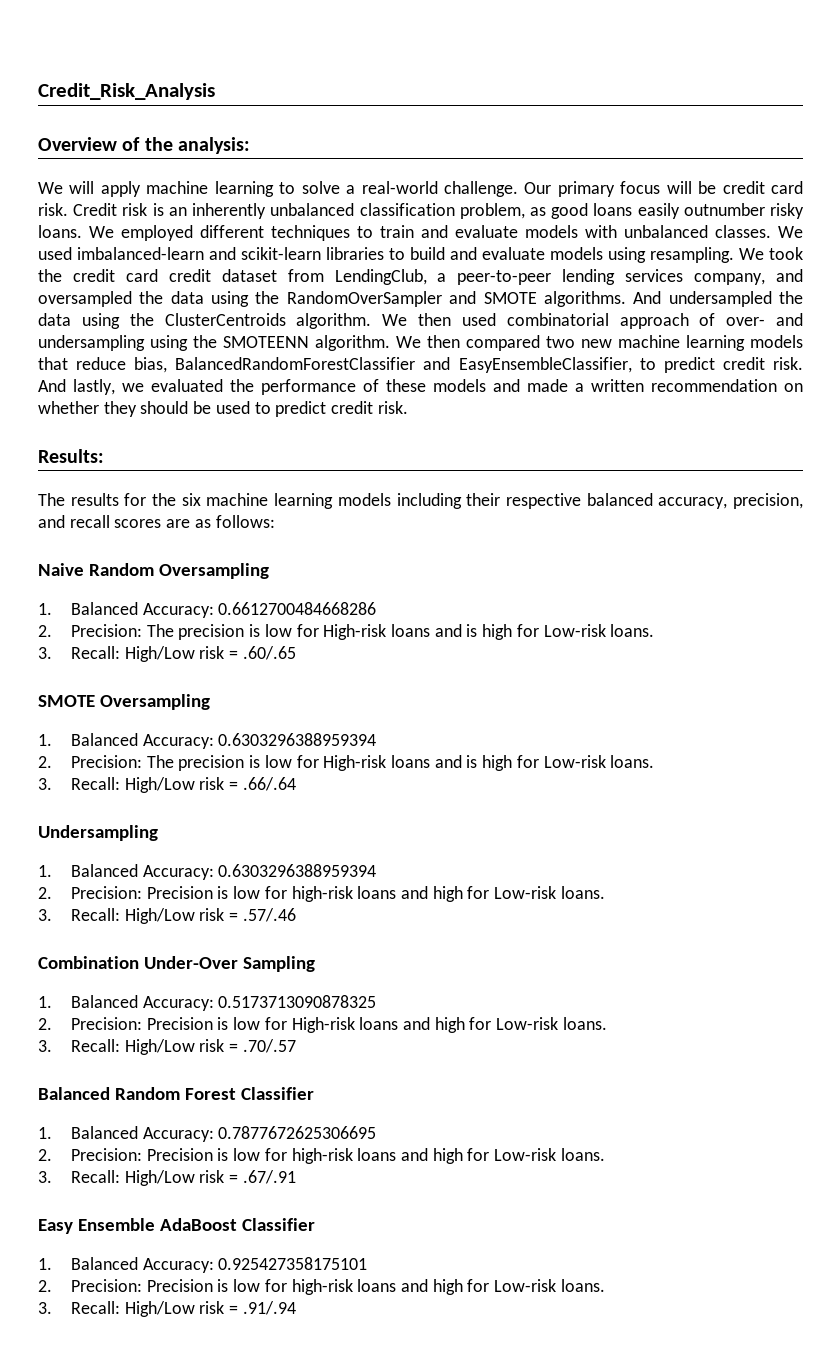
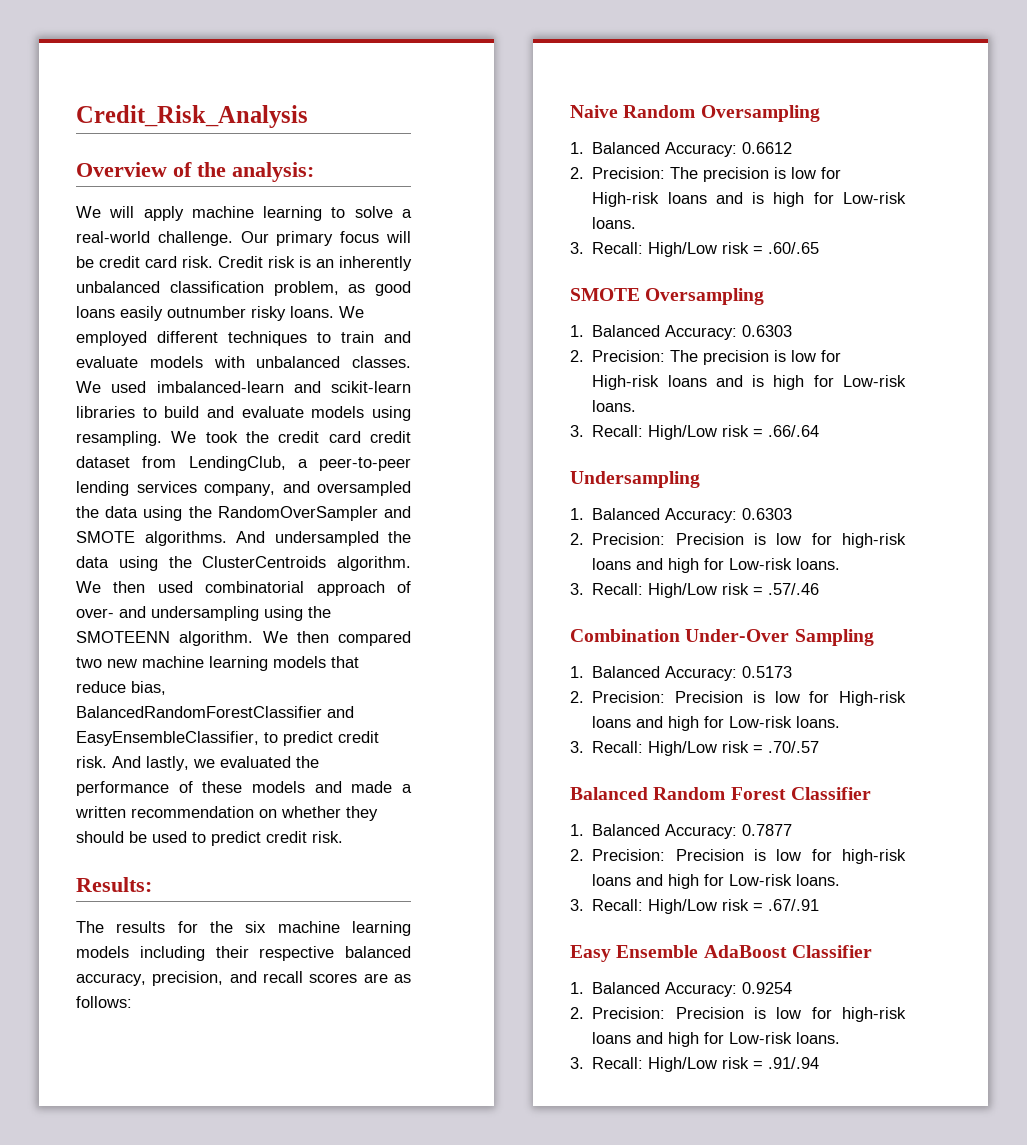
- 1. Balanced Accuracy: 0.6612700484668286
+ 1. Balanced Accuracy: 0.6612
  SMOTE Oversampling
- 1. Balanced Accuracy: 0.6303296388959394
+ 1. Balanced Accuracy: 0.6303
  Undersampling
- 1. Balanced Accuracy: 0.6303296388959394
+ 1. Balanced Accuracy: 0.6303
- 1. Balanced Accuracy: 0.5173713090878325
+ 1. Balanced Accuracy: 0.5173
- 1. Balanced Accuracy: 0.7877672625306695
+ 1. Balanced Accuracy: 0.7877
- 1. Balanced Accuracy: 0.925427358175101
+ 1. Balanced Accuracy: 0.9254

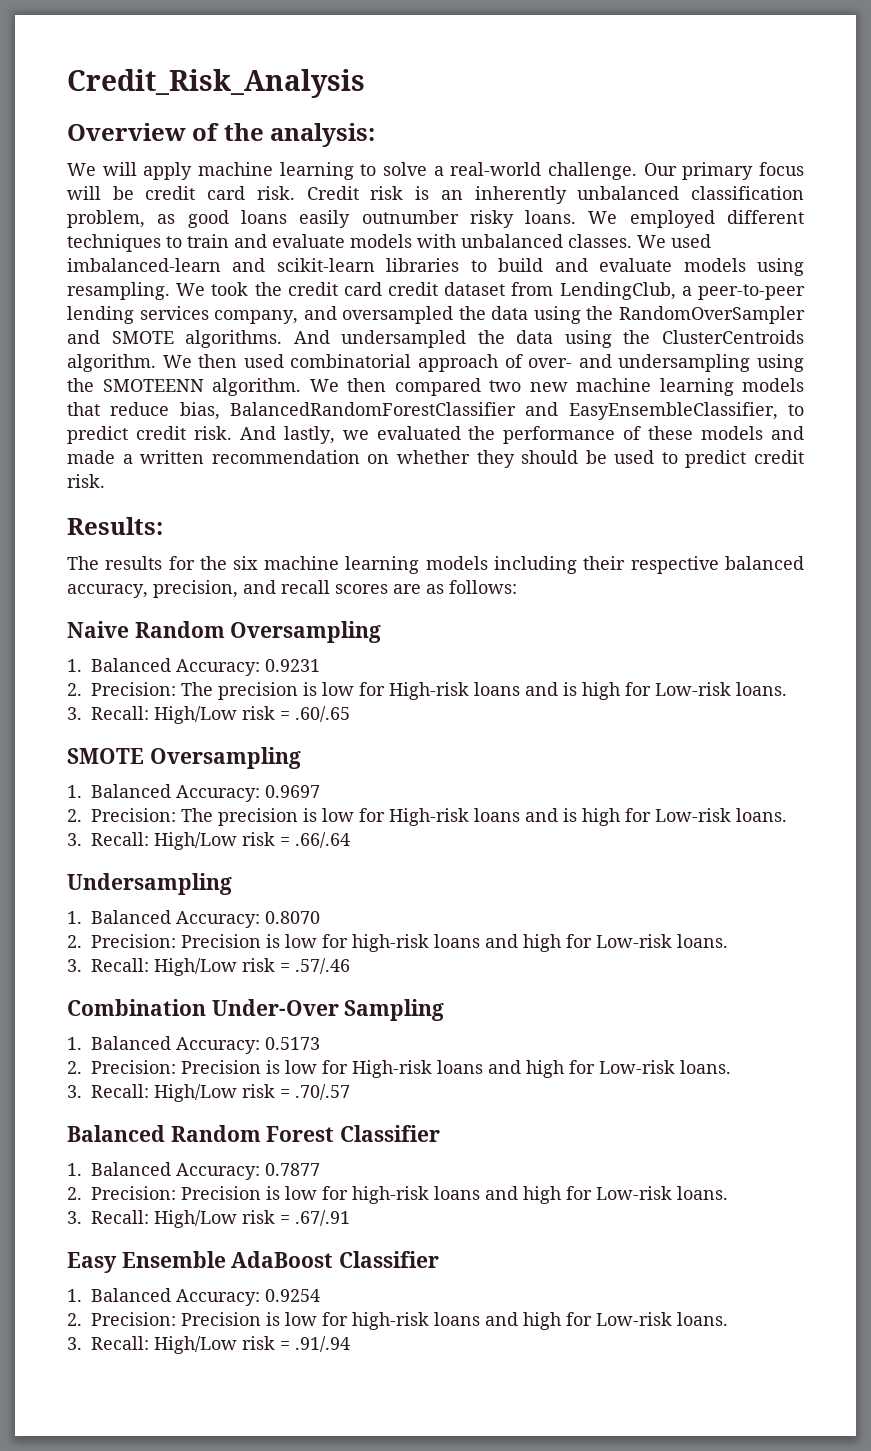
- 1. Balanced Accuracy: 0.6612
+ 1. Balanced Accuracy: 0.9231
  SMOTE Oversampling
- 1. Balanced Accuracy: 0.6303
+ 1. Balanced Accuracy: 0.9697
  Undersampling
- 1. Balanced Accuracy: 0.6303
+ 1. Balanced Accuracy: 0.8070

